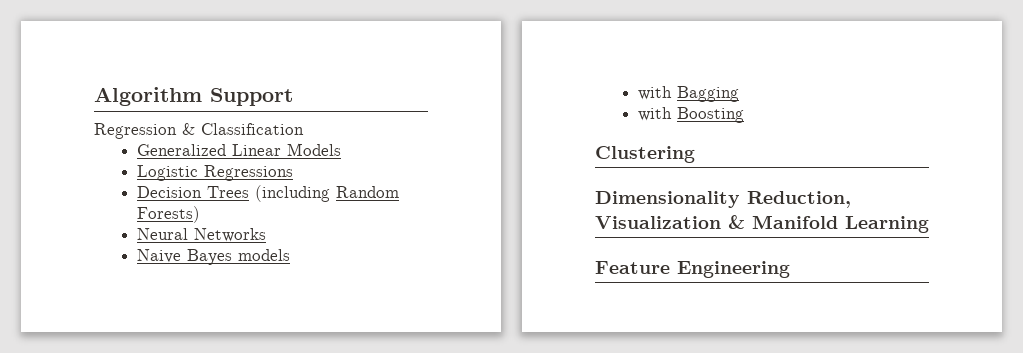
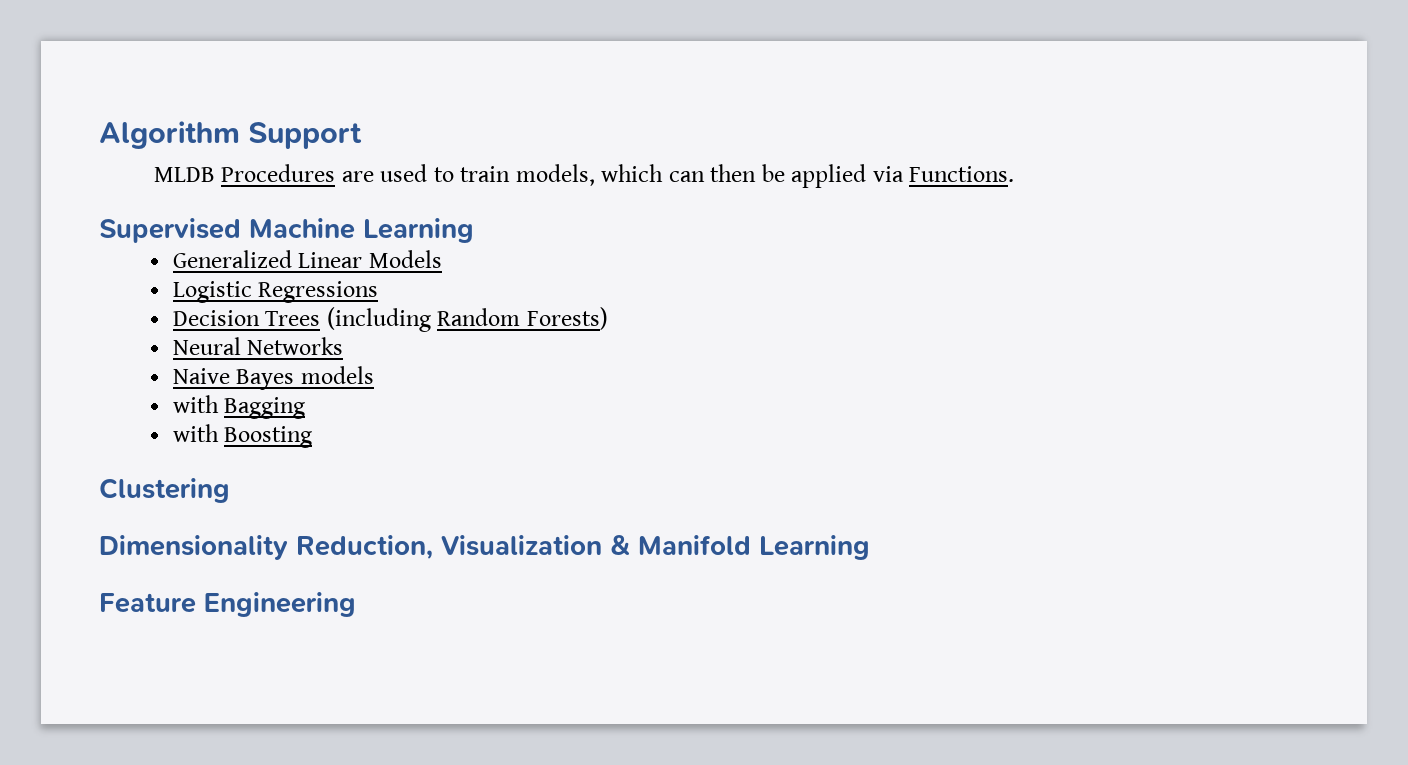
- Regression & Classification
+ MLDB Procedures are used to train models, which can then be applied via Functions.
+ Supervised Machine Learning

